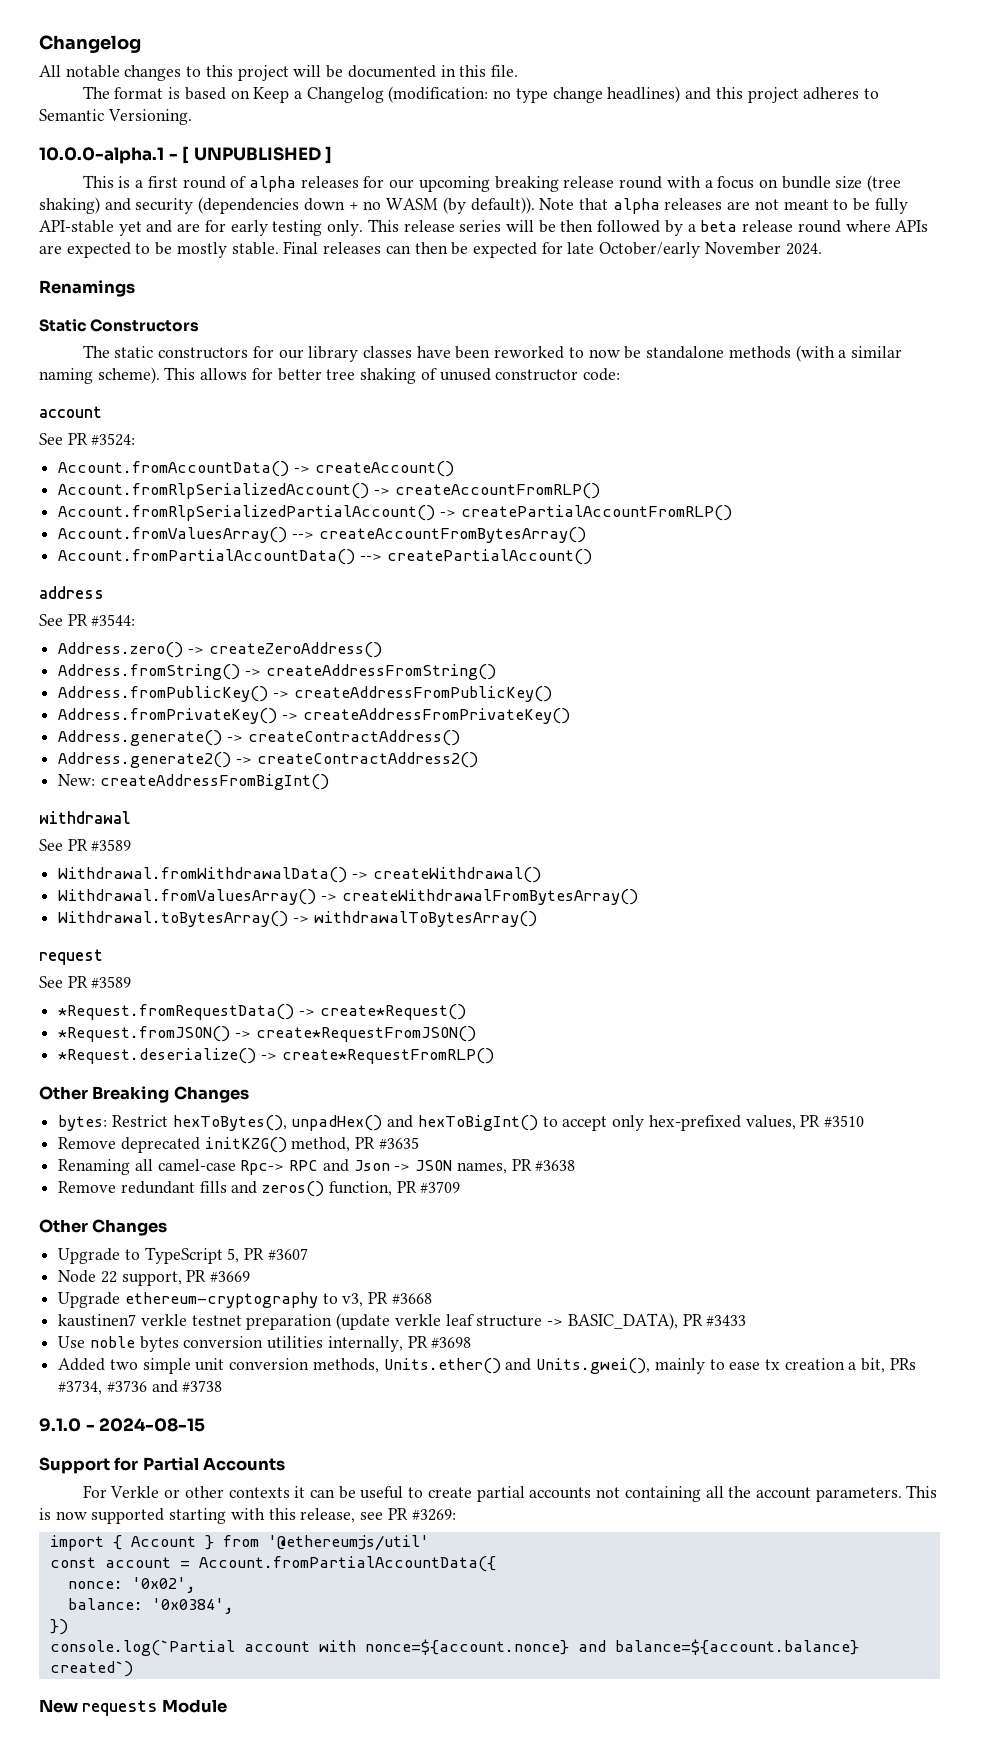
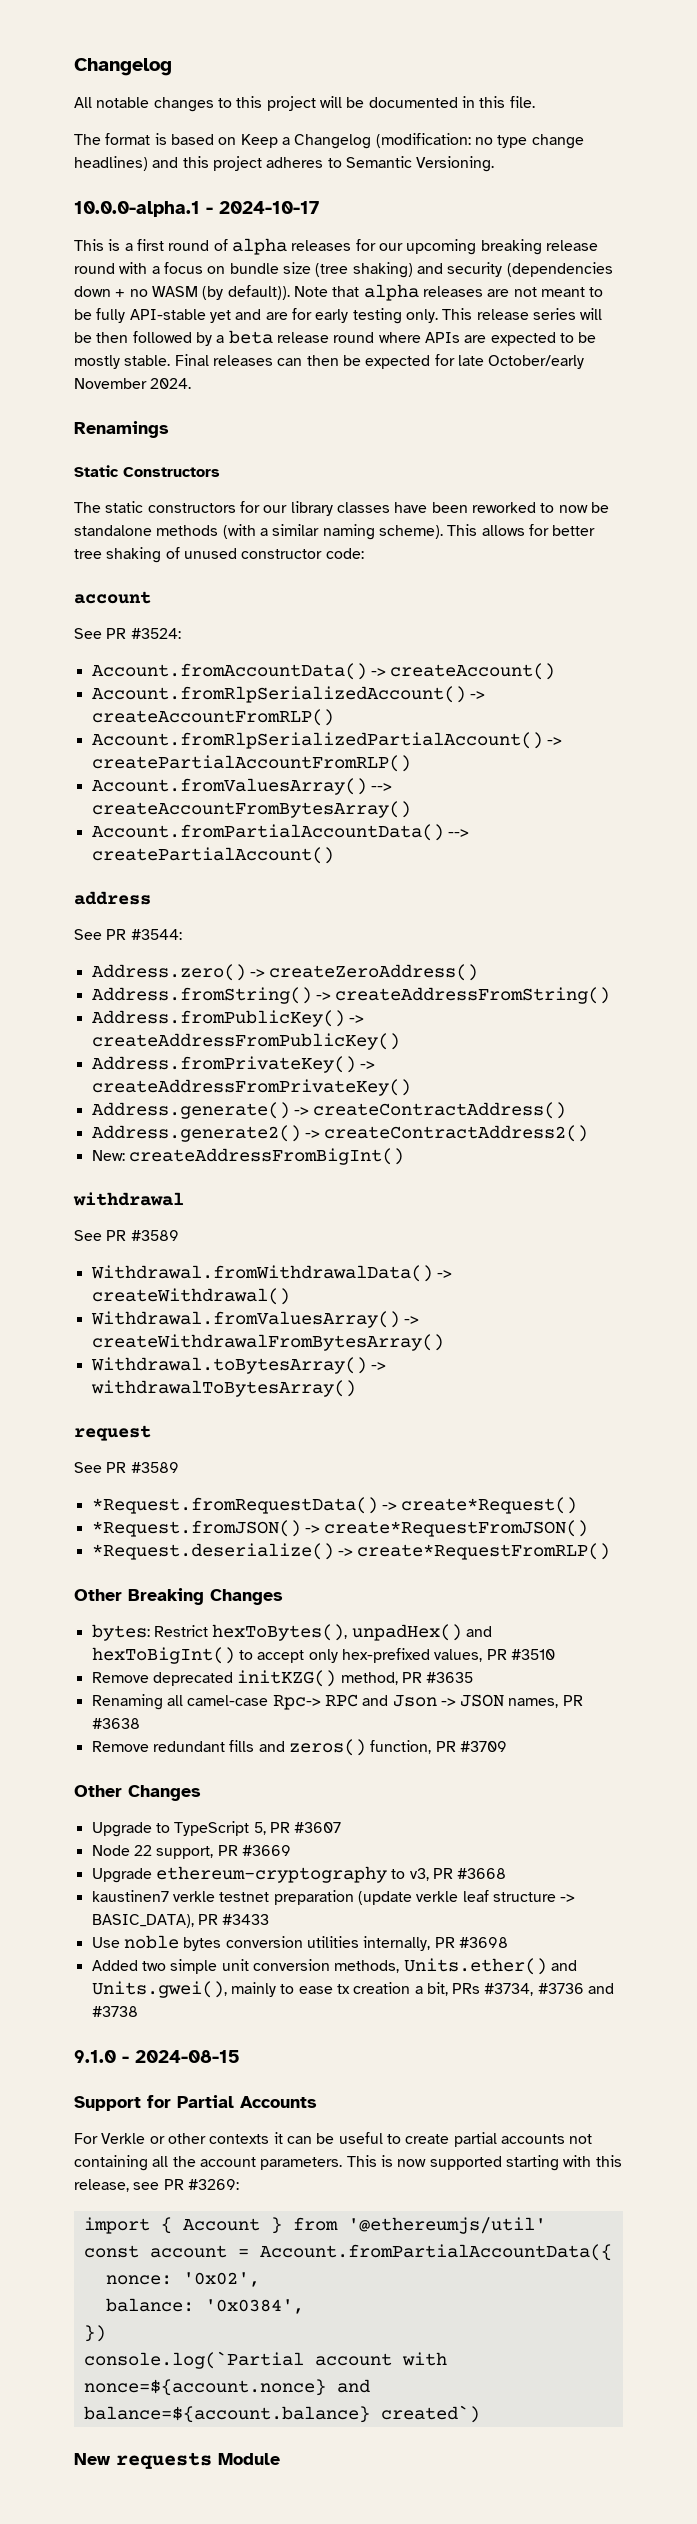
- 10.0.0-alpha.1 - [ UNPUBLISHED ]
+ 10.0.0-alpha.1 - 2024-10-17

